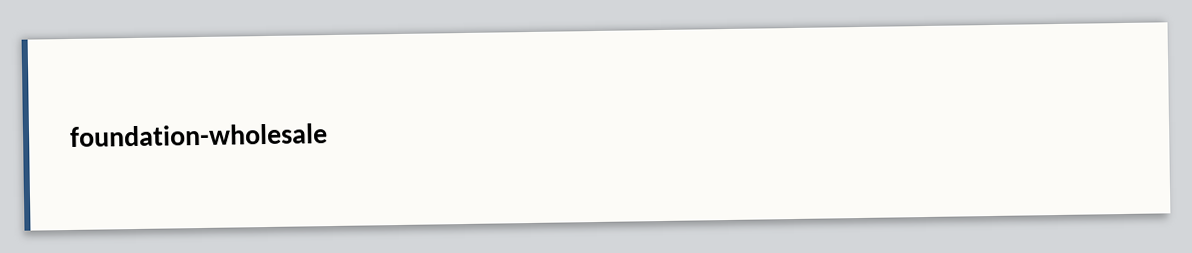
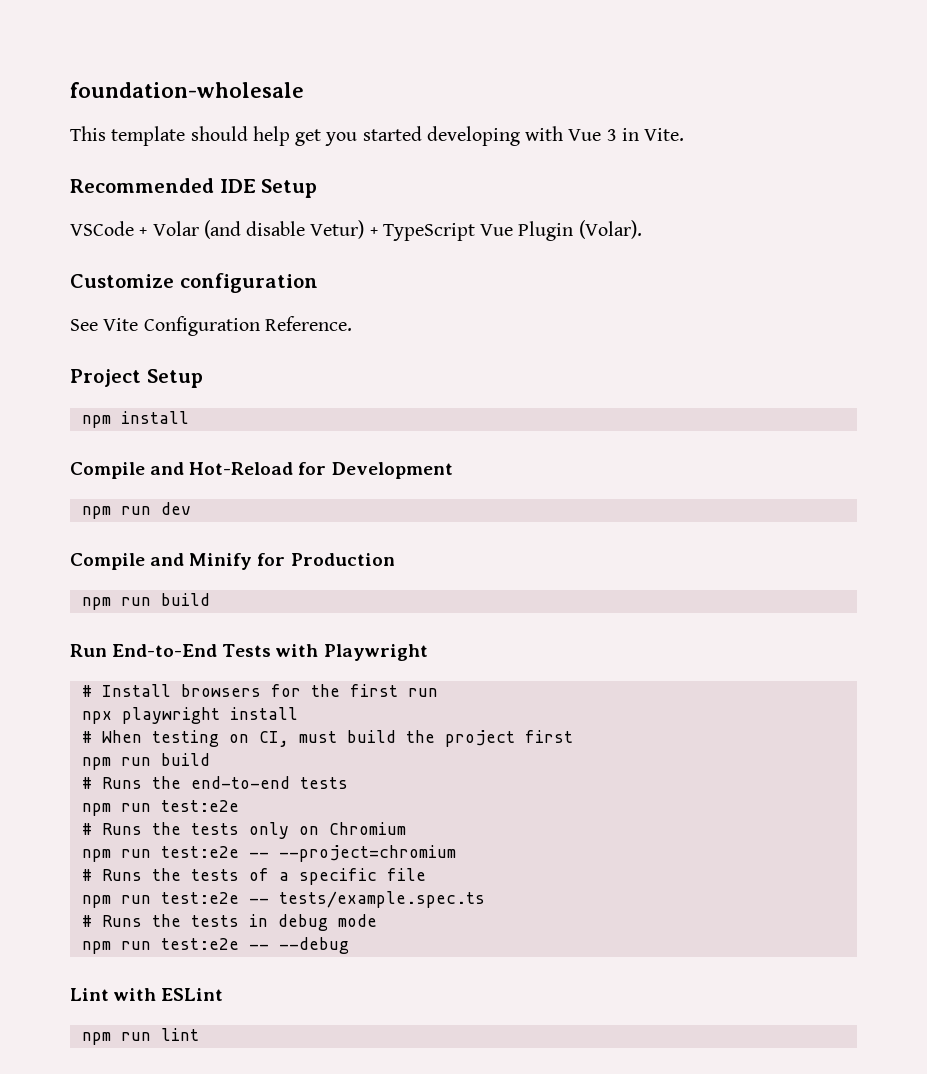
+ This template should help get you started developing with Vue 3 in Vite.
+ Recommended IDE Setup
+ VSCode + Volar (and disable Vetur) + TypeScript Vue Plugin (Volar).
+ Customize configuration
+ See Vite Configuration Reference.
+ Project Setup
+ npm install
+ Compile and Hot-Reload for Development
+ npm run dev
+ Compile and Minify for Production
+ npm run build
+ Run End-to-End Tests with Playwright
+ # Install browsers for the first run
+ npx playwright install
+ # When testing on CI, must build the project first
+ npm run build
+ # Runs the end-to-end tests
+ npm run test:e2e
+ # Runs the tests only on Chromium
+ npm run test:e2e -- --project=chromium
+ # Runs the tests of a specific file
+ npm run test:e2e -- tests/example.spec.ts
+ # Runs the tests in debug mode
+ npm run test:e2e -- --debug
+ Lint with ESLint
+ npm run lint

